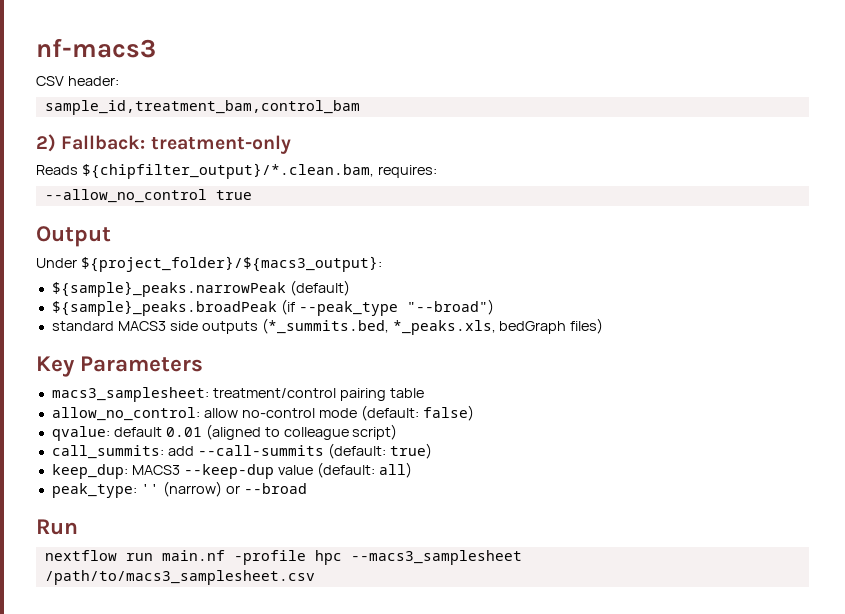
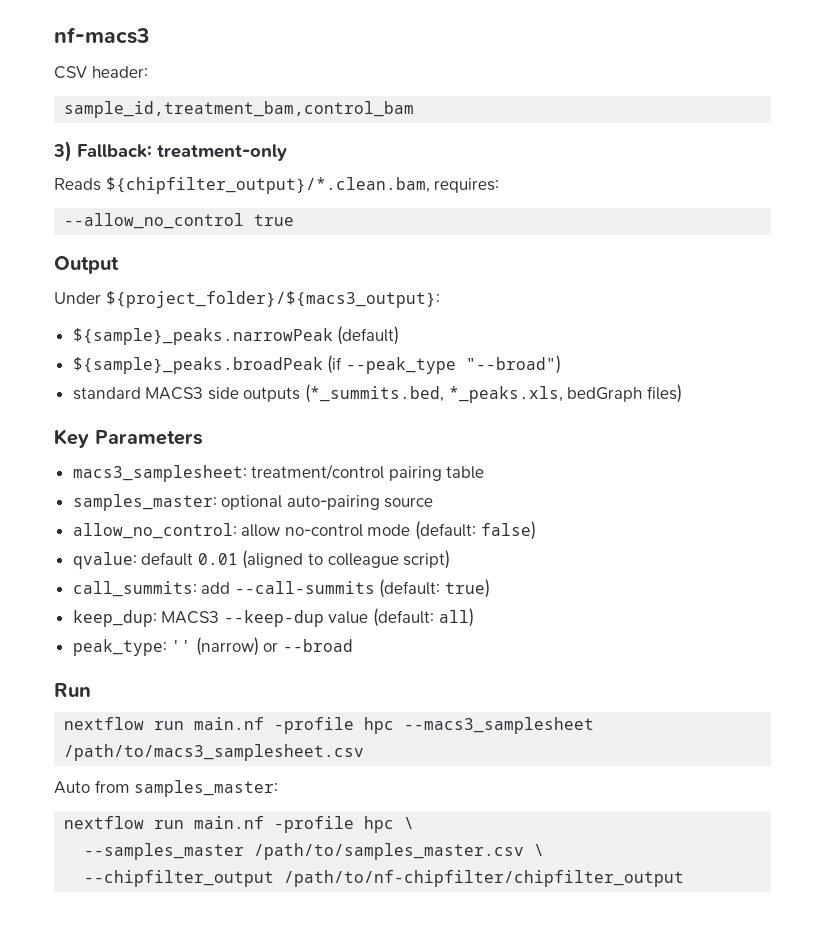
- 2) Fallback: treatment-only
+ 3) Fallback: treatment-only
+ samples_master: optional auto-pairing source
+ Auto from samples_master:
+ nextflow run main.nf -profile hpc \
+ --samples_master /path/to/samples_master.csv \
+ --chipfilter_output /path/to/nf-chipfilter/chipfilter_output

